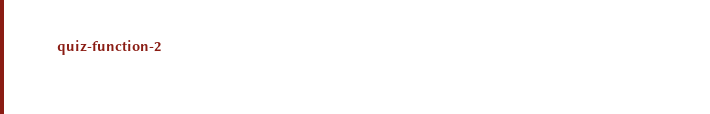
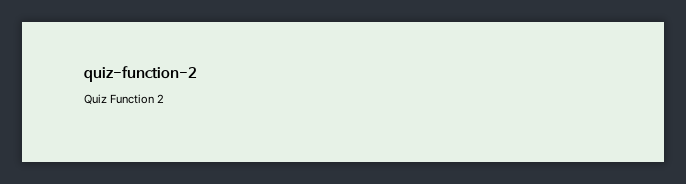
+ Quiz Function 2

